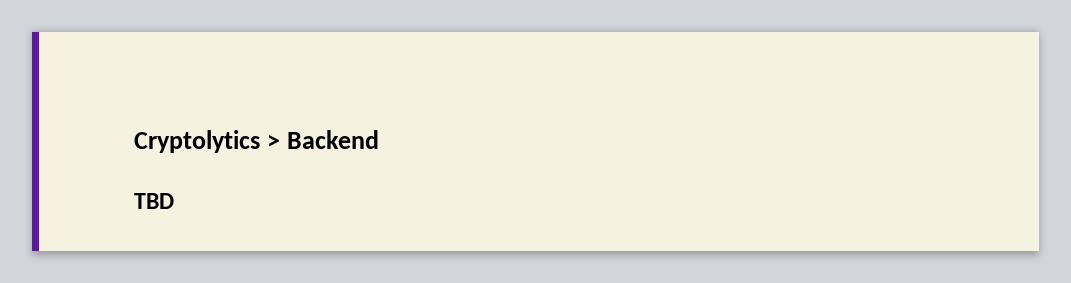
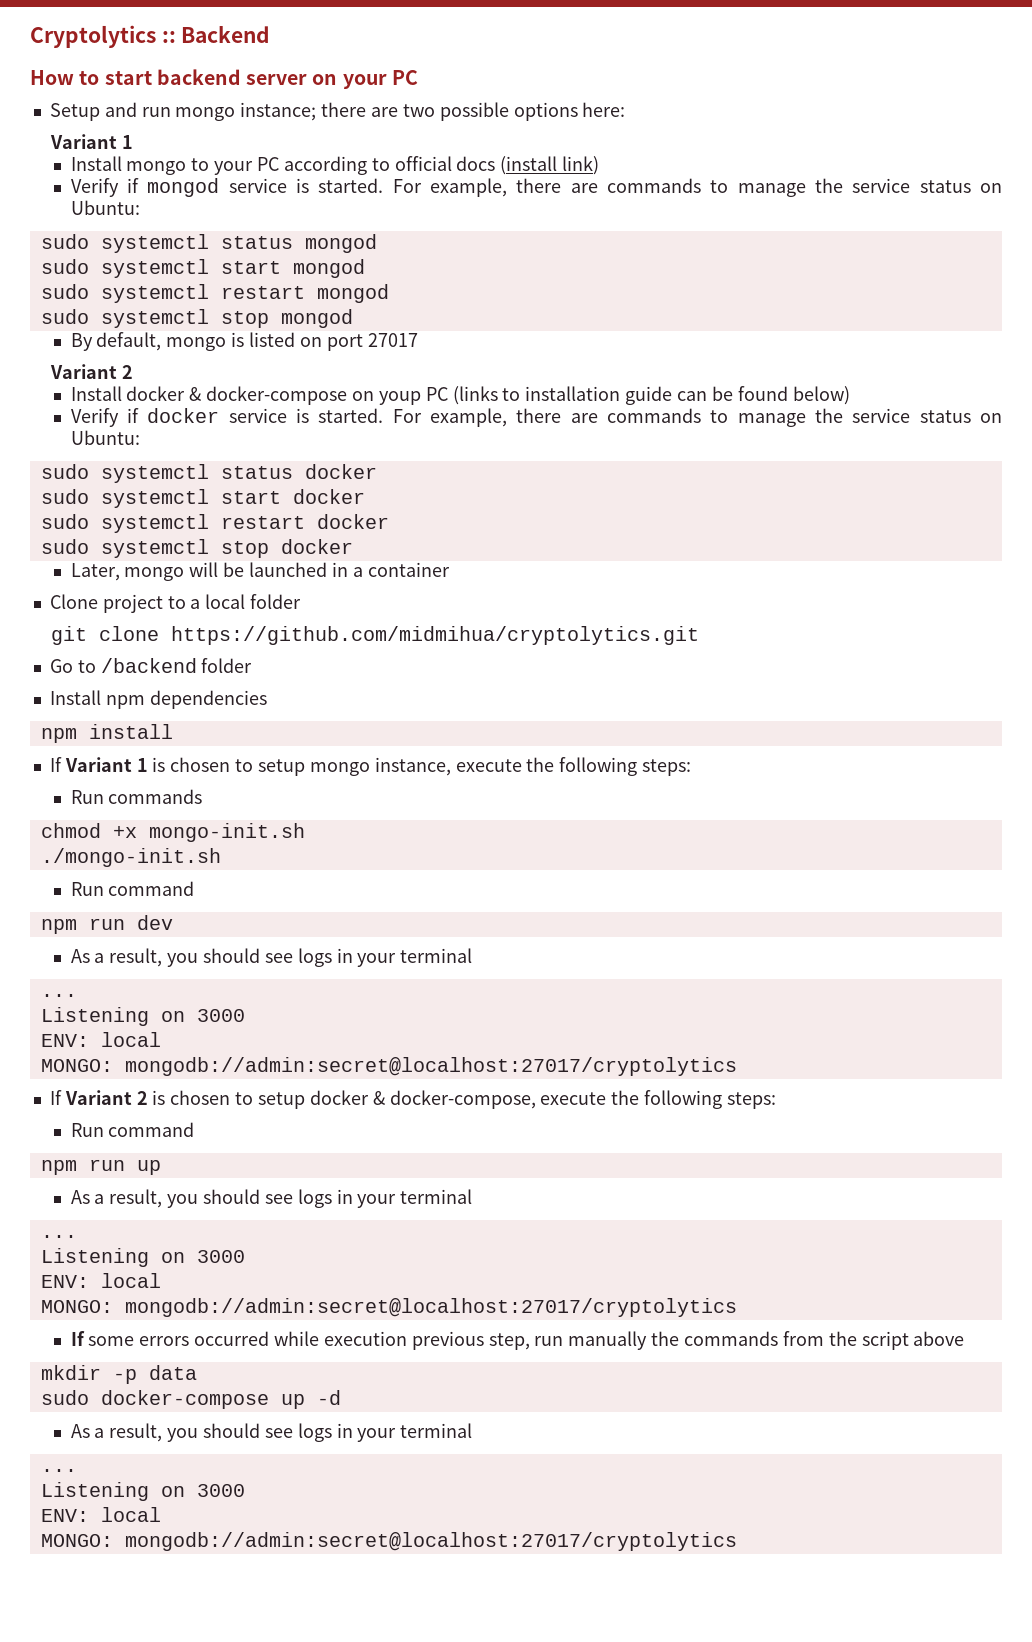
- Cryptolytics > Backend
+ Cryptolytics :: Backend
- TBD
+ How to start backend server on your PC
+ Setup and run mongo instance; there are two possible options here:
+ Variant 1
+ Install mongo to your PC according to official docs (install link)
+ Verify if mongod service is started. For example, there are commands to manage the service status on Ubuntu:
+ sudo systemctl status mongod
+ sudo systemctl start mongod
+ sudo systemctl restart mongod
+ sudo systemctl stop mongod
+ By default, mongo is listed on port 27017
+ Variant 2
+ Install docker & docker-compose on youp PC (links to installation guide can be found below)
+ Verify if docker service is started. For example, there are commands to manage the service status on Ubuntu:
+ sudo systemctl status docker
+ sudo systemctl start docker
+ sudo systemctl restart docker
+ sudo systemctl stop docker
+ Later, mongo will be launched in a container
+ Clone project to a local folder
+ git clone https://github.com/midmihua/cryptolytics.git
+ Go to /backend folder
+ Install npm dependencies
+ npm install
+ If Variant 1 is chosen to setup mongo instance, execute the following steps:
+ Run commands
+ chmod +x mongo-init.sh
+ ./mongo-init.sh
+ Run command
+ npm run dev
+ As a result, you should see logs in your terminal
+ ...
+ Listening on 3000
+ ENV: local
+ MONGO: mongodb://admin:secret@localhost:27017/cryptolytics
+ If Variant 2 is chosen to setup docker & docker-compose, execute the following steps:
+ Run command
+ npm run up
+ As a result, you should see logs in your terminal
+ ...
+ Listening on 3000
+ ENV: local
+ MONGO: mongodb://admin:secret@localhost:27017/cryptolytics
+ If some errors occurred while execution previous step, run manually the commands from the script above
+ mkdir -p data
+ sudo docker-compose up -d
+ As a result, you should see logs in your terminal
+ ...
+ Listening on 3000
+ ENV: local
+ MONGO: mongodb://admin:secret@localhost:27017/cryptolytics

